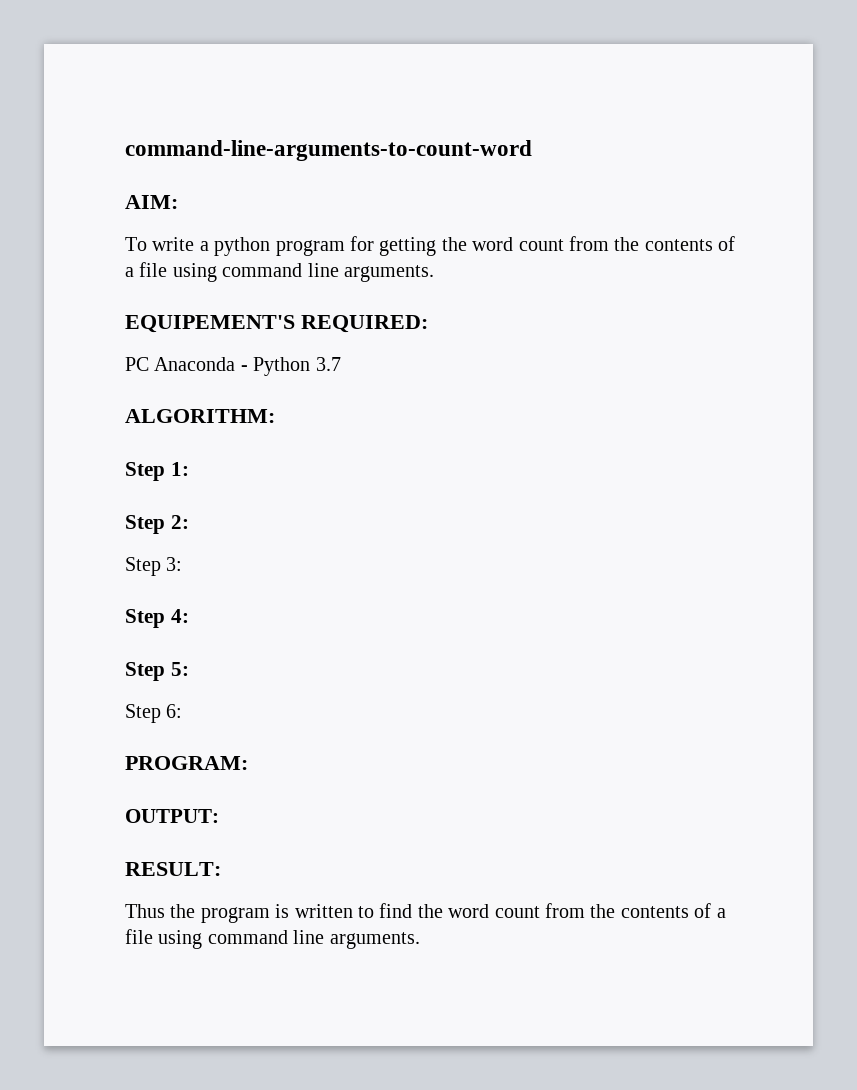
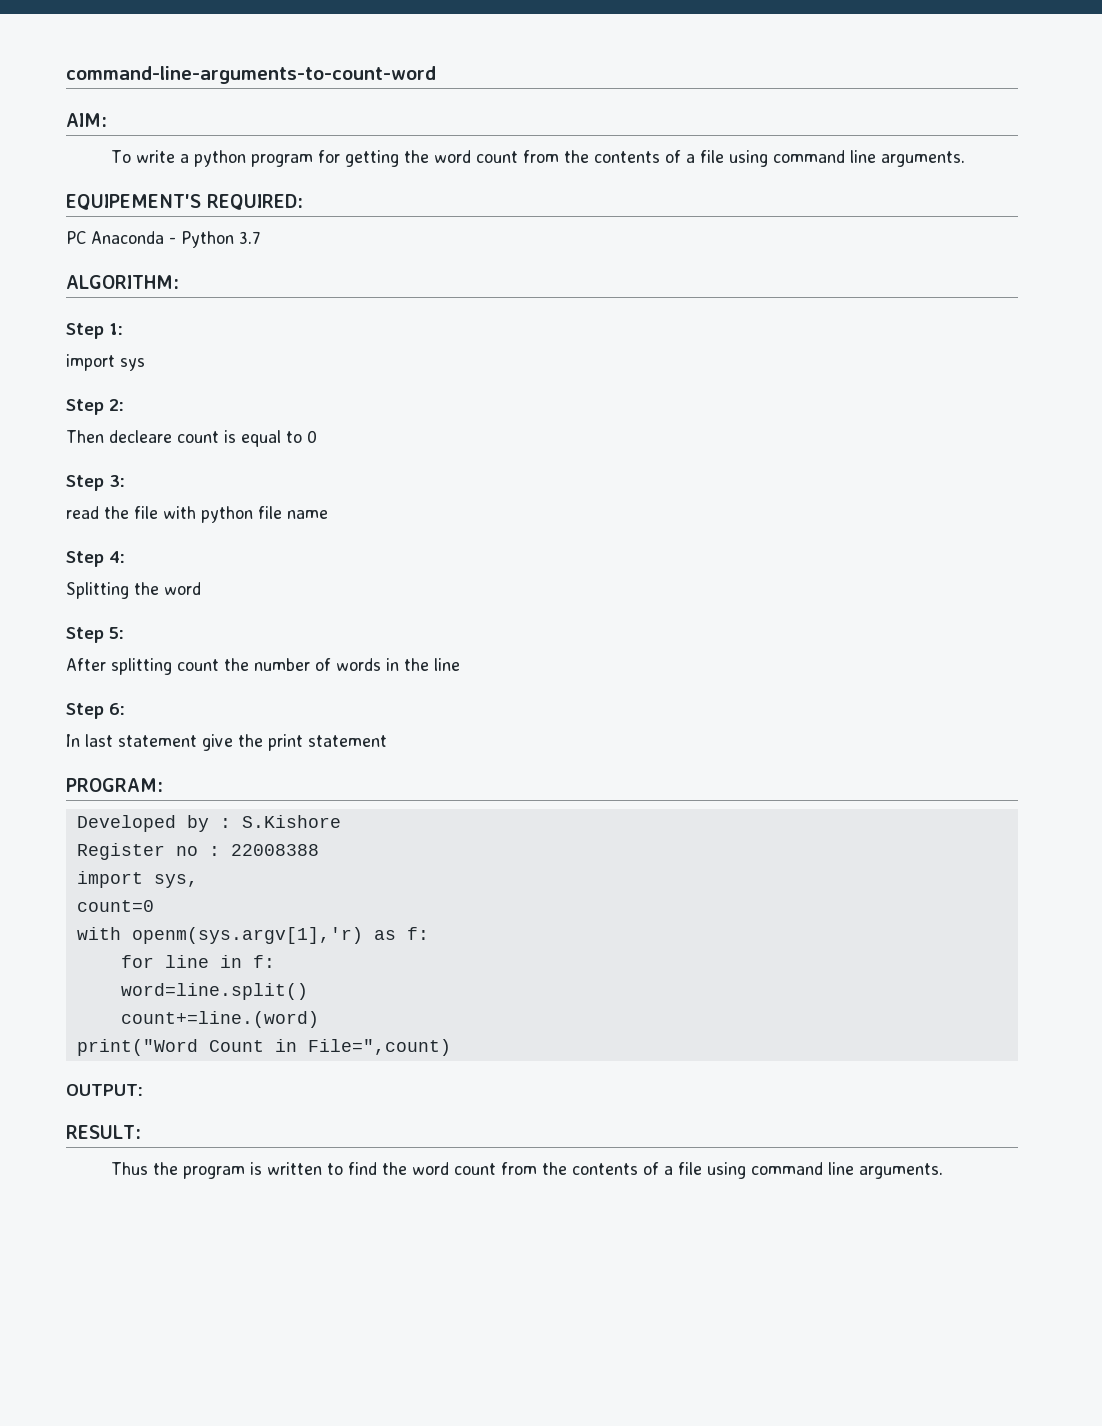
+ import sys
+ Then decleare count is equal to 0
  Step 3:
+ read the file with python file name
+ Splitting the word
+ After splitting count the number of words in the line
  Step 6:
+ In last statement give the print statement
  PROGRAM:
+ Developed by : S.Kishore
+ Register no : 22008388
+ import sys,
+ count=0
+ with openm(sys.argv[1],'r) as f:
+ for line in f:
+ word=line.split()
+ count+=line.(word)
+ print("Word Count in File=",count)

